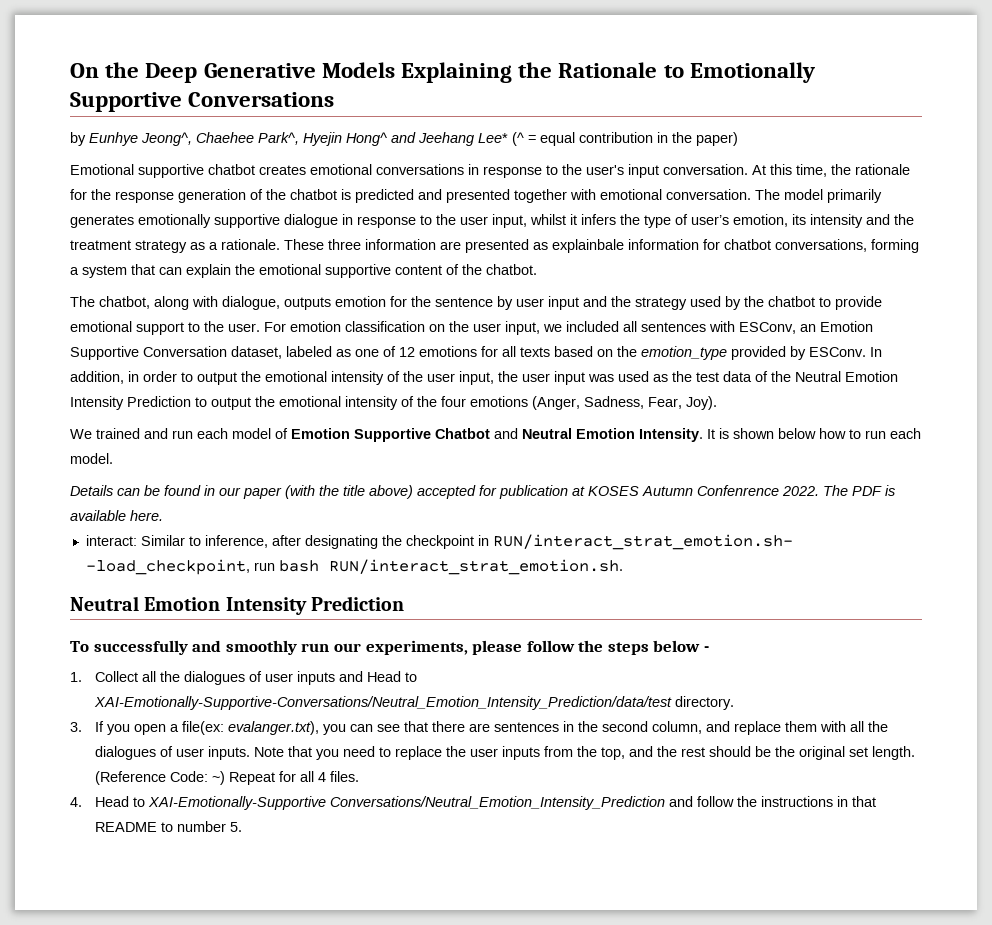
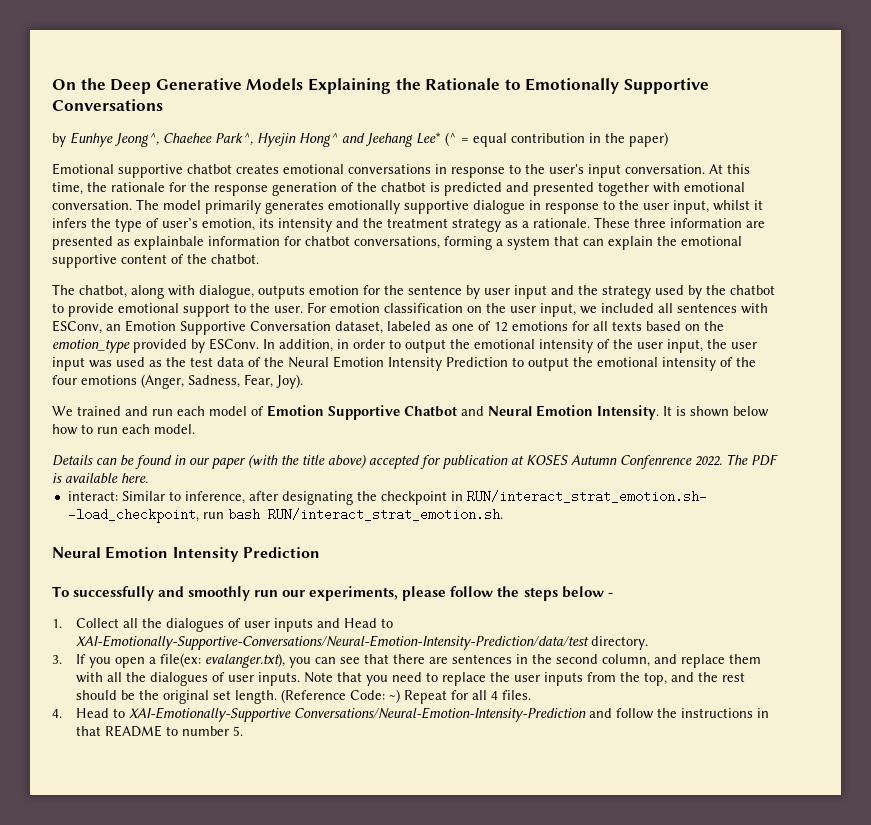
- In addition, in order to output the emotional intensity of the user input, the user input was used as the test data of the Neutral Emotion Intensity Prediction to output the emotional intensity of the four emotions (Anger, Sadness, Fear, Joy).
+ In addition, in order to output the emotional intensity of the user input, the user input was used as the test data of the Neural Emotion Intensity Prediction to output the emotional intensity of the four emotions (Anger, Sadness, Fear, Joy).
- We trained and run each model of Emotion Supportive Chatbot and Neutral Emotion Intensity.
+ We trained and run each model of Emotion Supportive Chatbot and Neural Emotion Intensity.
  interact: Similar to inference, after designating the checkpoint in RUN/interact_strat_emotion.sh- -load_checkpoint, run bash RUN/interact_strat_emotion.sh.
- Neutral Emotion Intensity Prediction
+ Neural Emotion Intensity Prediction
- 1. Collect all the dialogues of user inputs and Head to XAI-Emotionally-Supportive-Conversations/Neutral_Emotion_Intensity_Prediction/data/test directory.
+ 1. Collect all the dialogues of user inputs and Head to XAI-Emotionally-Supportive-Conversations/Neural-Emotion-Intensity-Prediction/data/test directory.
- 4. Head to XAI-Emotionally-Supportive Conversations/Neutral_Emotion_Intensity_Prediction and follow the instructions in that README to number 5.
+ 4. Head to XAI-Emotionally-Supportive Conversations/Neural-Emotion-Intensity-Prediction and follow the instructions in that README to number 5.

